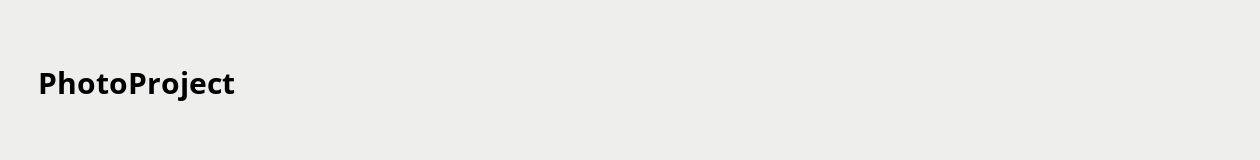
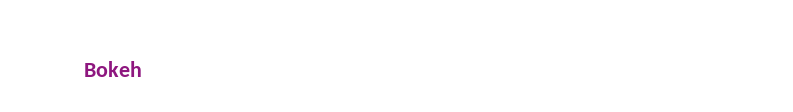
- PhotoProject
+ Bokeh

